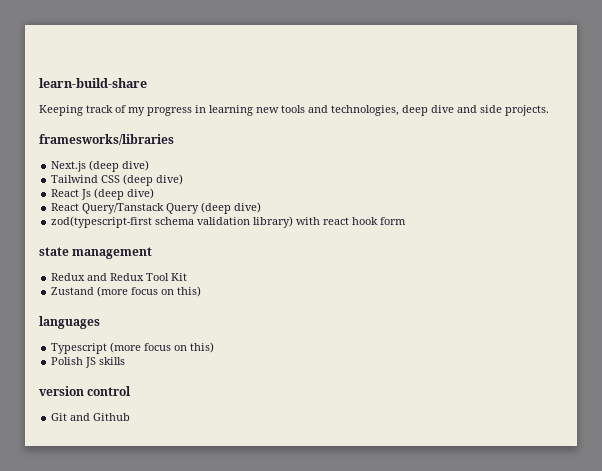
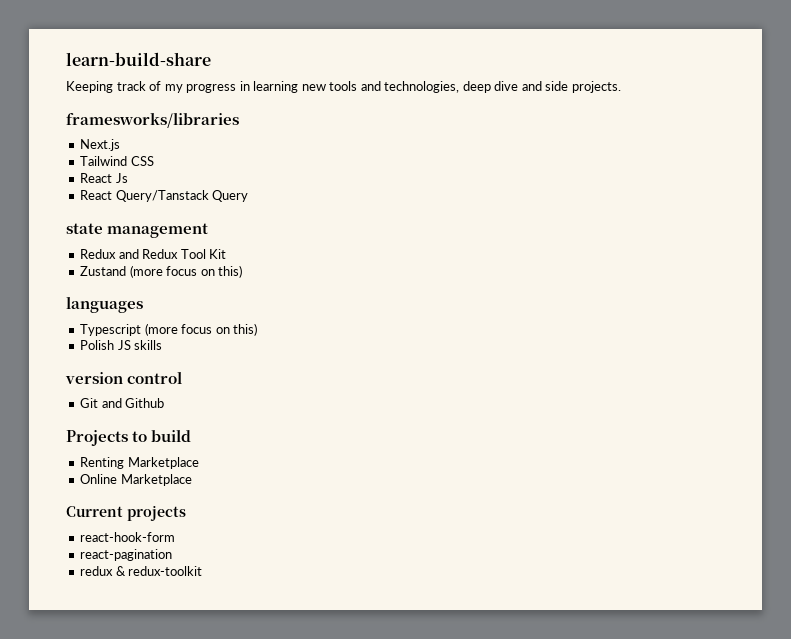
- Next.js (deep dive)
+ Next.js
- Tailwind CSS (deep dive)
+ Tailwind CSS
- React Js (deep dive)
+ React Js
- React Query/Tanstack Query (deep dive)
- zod(typescript-first schema validation library) with react hook form
+ React Query/Tanstack Query
+ Projects to build
+ Renting Marketplace
+ Online Marketplace
+ Current projects
+ react-hook-form
+ react-pagination
+ redux & redux-toolkit

